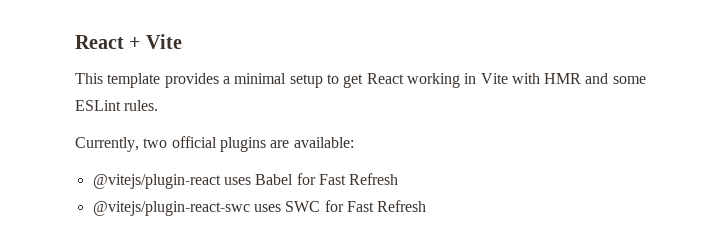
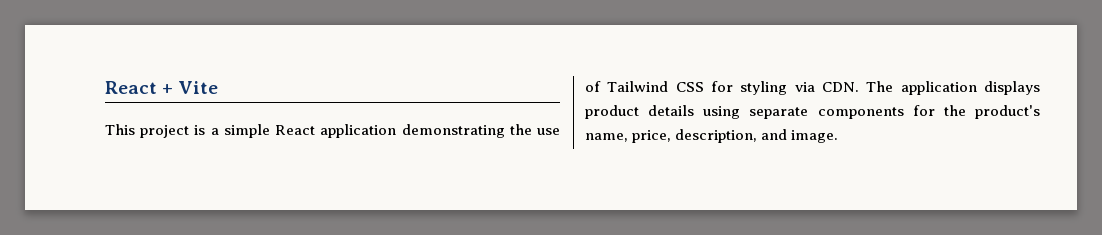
- This template provides a minimal setup to get React working in Vite with HMR and some ESLint rules.
- Currently, two official plugins are available:
- @vitejs/plugin-react uses Babel for Fast Refresh
- @vitejs/plugin-react-swc uses SWC for Fast Refresh
+ This project is a simple React application demonstrating the use of Tailwind CSS for styling via CDN. The application displays product details using separate components for the product's name, price, description, and image.

